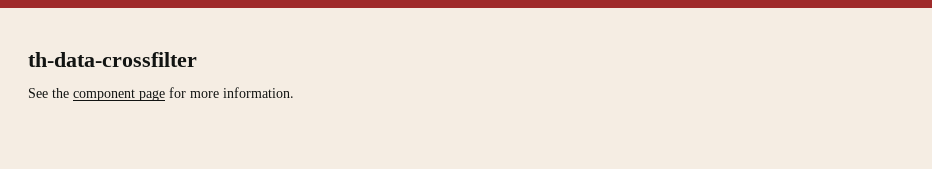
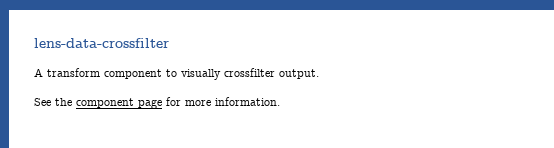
- th-data-crossfilter
+ lens-data-crossfilter
+ A transform component to visually crossfilter output.

